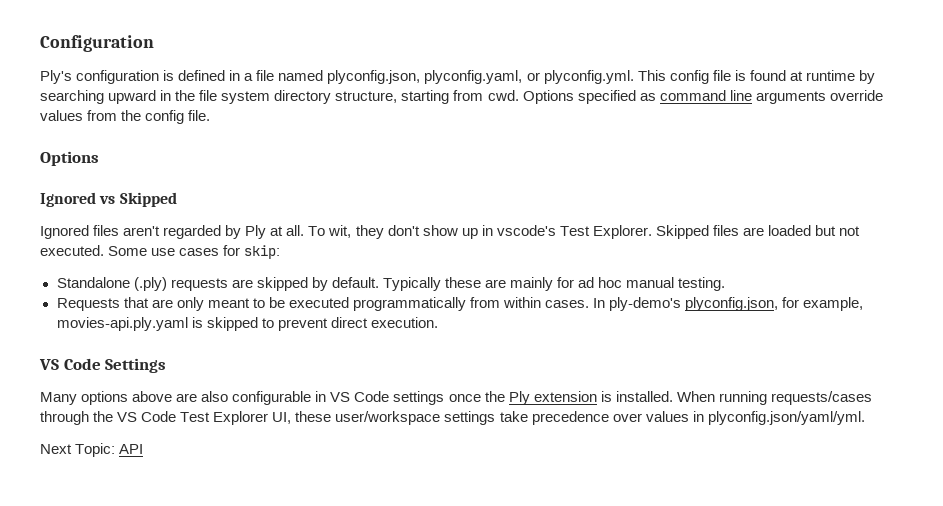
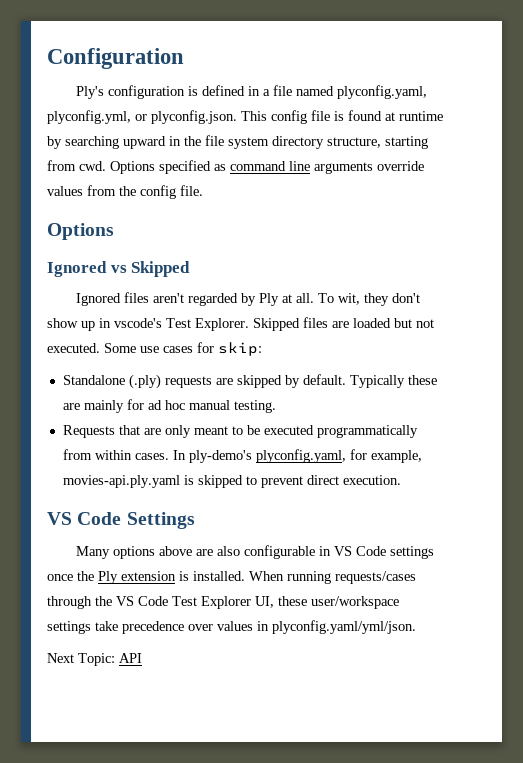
- Ply's configuration is defined in a file named plyconfig.json, plyconfig.yaml, or plyconfig.yml. This config file is found at runtime by searching upward in the file system directory structure, starting from cwd.
+ Ply's configuration is defined in a file named plyconfig.yaml, plyconfig.yml, or plyconfig.json. This config file is found at runtime by searching upward in the file system directory structure, starting from cwd.
- In ply-demo's plyconfig.json, for example, movies-api.ply.yaml is skipped to prevent direct execution.
+ In ply-demo's plyconfig.yaml, for example, movies-api.ply.yaml is skipped to prevent direct execution.
- When running requests/cases through the VS Code Test Explorer UI, these user/workspace settings take precedence over values in plyconfig.json/yaml/yml.
+ When running requests/cases through the VS Code Test Explorer UI, these user/workspace settings take precedence over values in plyconfig.yaml/yml/json.

